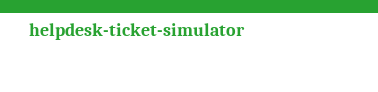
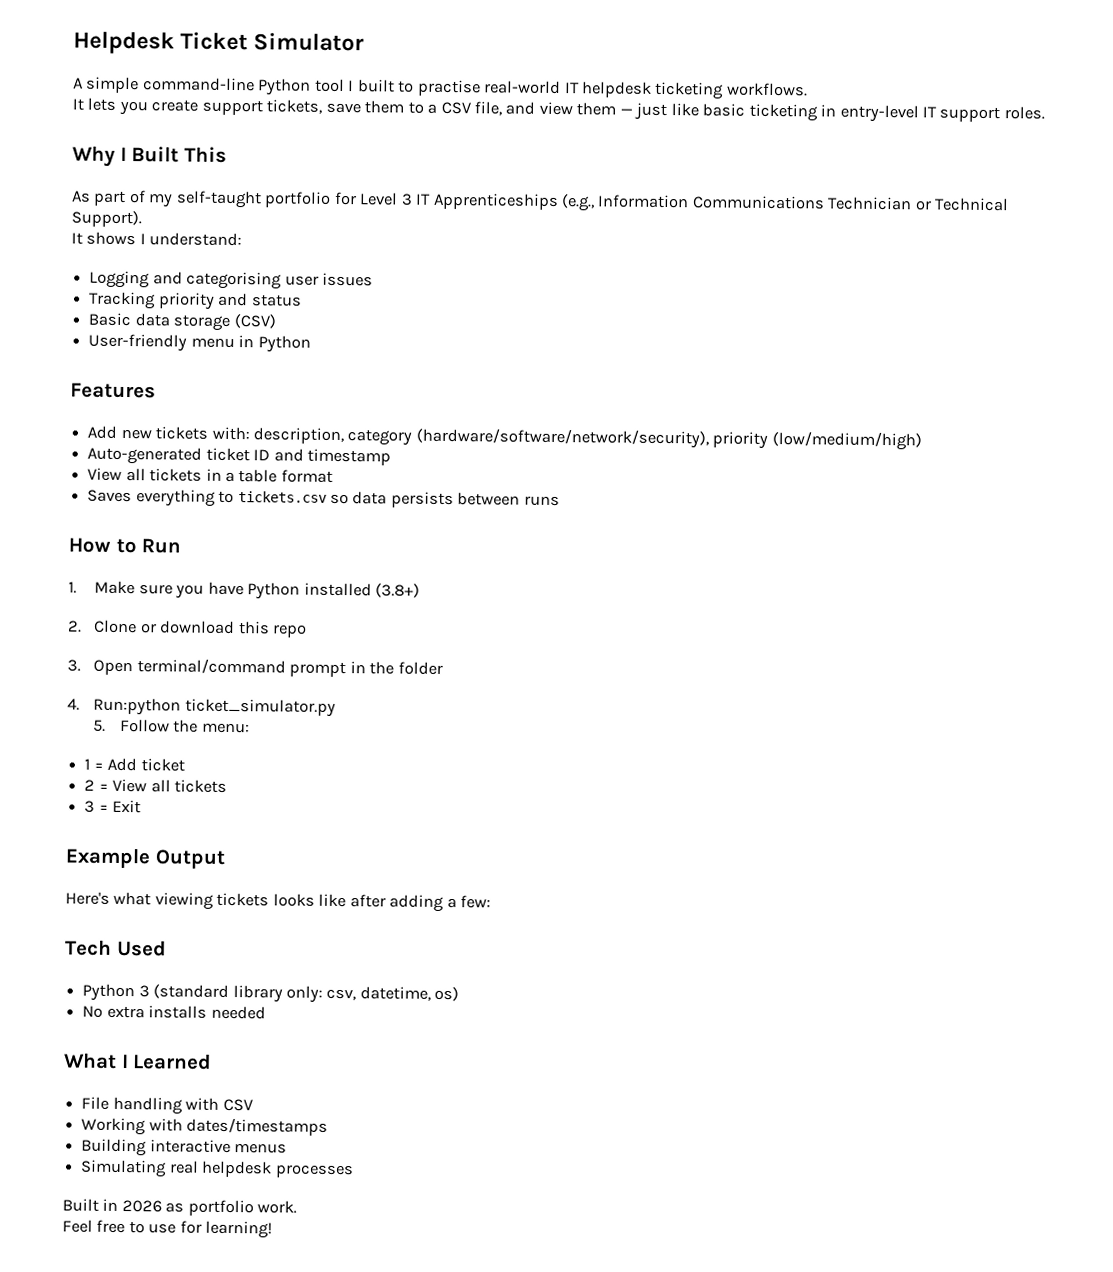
- helpdesk-ticket-simulator
+ Helpdesk Ticket Simulator
+ A simple command-line Python tool I built to practise real-world IT helpdesk ticketing workflows.
+ It lets you create support tickets, save them to a CSV file, and view them — just like basic ticketing in entry-level IT support roles.
+ Why I Built This
+ As part of my self-taught portfolio for Level 3 IT Apprenticeships (e.g., Information Communications Technician or Technical Support).
+ It shows I understand:
+ Logging and categorising user issues
+ Tracking priority and status
+ Basic data storage (CSV)
+ User-friendly menu in Python
+ Features
+ Add new tickets with: description, category (hardware/software/network/security), priority (low/medium/high)
+ Auto-generated ticket ID and timestamp
+ View all tickets in a table format
+ Saves everything to tickets.csv so data persists between runs
+ How to Run
+ 1. Make sure you have Python installed (3.8+)
+ 2. Clone or download this repo
+ 3. Open terminal/command prompt in the folder
+ 4. Run:python ticket_simulator.py
+ 5. Follow the menu:
+ 1 = Add ticket
+ 2 = View all tickets
+ 3 = Exit
+ Example Output
+ Here's what viewing tickets looks like after adding a few:
+ Tech Used
+ Python 3 (standard library only: csv, datetime, os)
+ No extra installs needed
+ What I Learned
+ File handling with CSV
+ Working with dates/timestamps
+ Building interactive menus
+ Simulating real helpdesk processes
+ Built in 2026 as portfolio work.
+ Feel free to use for learning!

